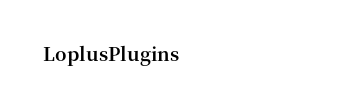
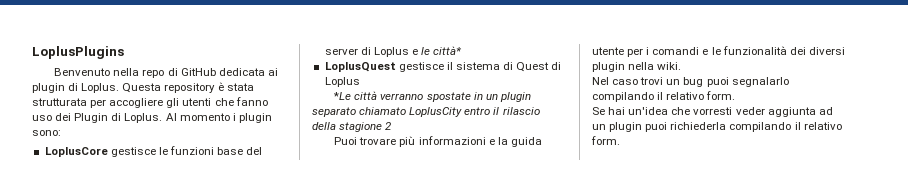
+ Benvenuto nella repo di GitHub dedicata ai plugin di Loplus. Questa repository è stata strutturata per accogliere gli utenti che fanno uso dei Plugin di Loplus. Al momento i plugin sono:
+ LoplusCore gestisce le funzioni base del server di Loplus e le città*
+ LoplusQuest gestisce il sistema di Quest di Loplus
+ *Le città verranno spostate in un plugin separato chiamato LoplusCity entro il rilascio della stagione 2
+ Puoi trovare più informazioni e la guida utente per i comandi e le funzionalità dei diversi plugin nella wiki.
+ Nel caso trovi un bug puoi segnalarlo compilando il relativo form.
+ Se hai un'idea che vorresti veder aggiunta ad un plugin puoi richiederla compilando il relativo form.

